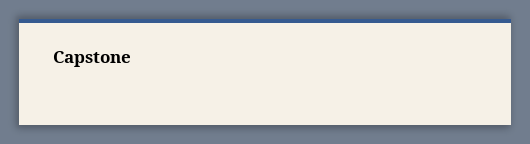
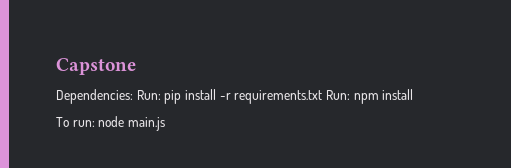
+ Dependencies: Run: pip install -r requirements.txt Run: npm install
+ To run: node main.js

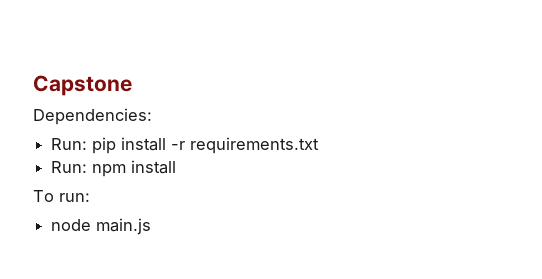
- Dependencies: Run: pip install -r requirements.txt Run: npm install
+ Dependencies:
+ Run: pip install -r requirements.txt
+ Run: npm install
- To run: node main.js
+ To run:
+ node main.js

